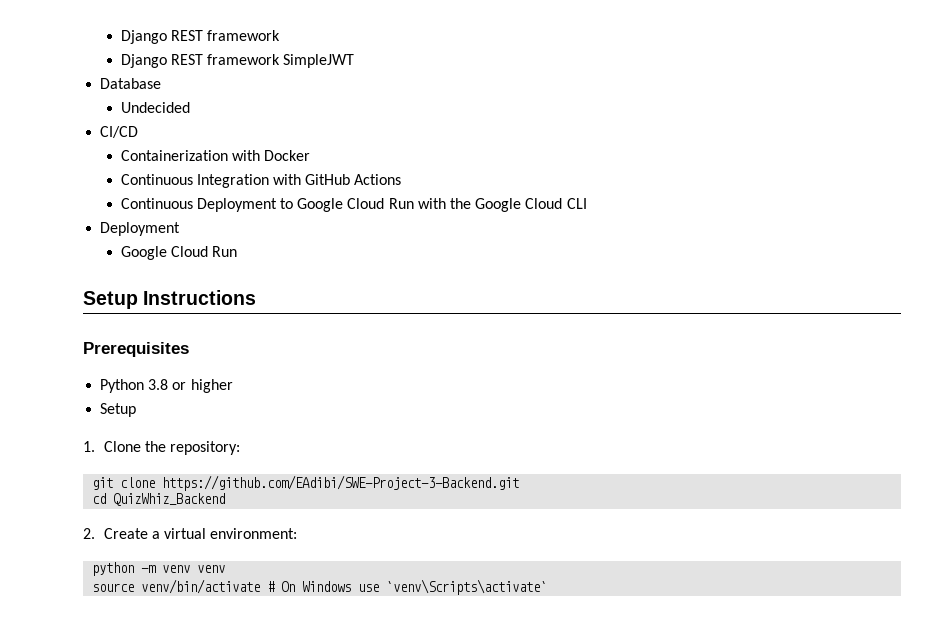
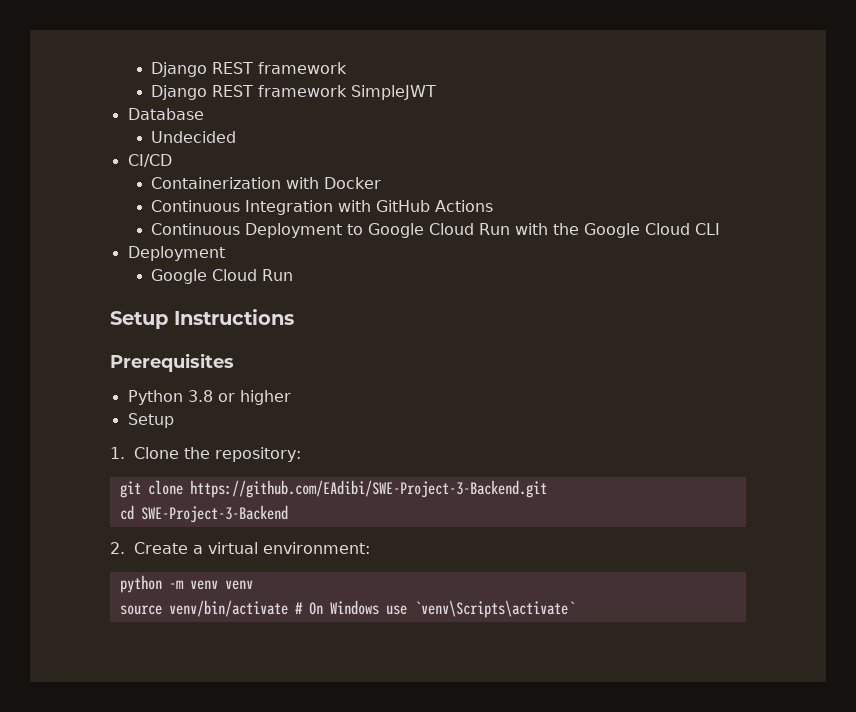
- cd QuizWhiz_Backend
+ cd SWE-Project-3-Backend

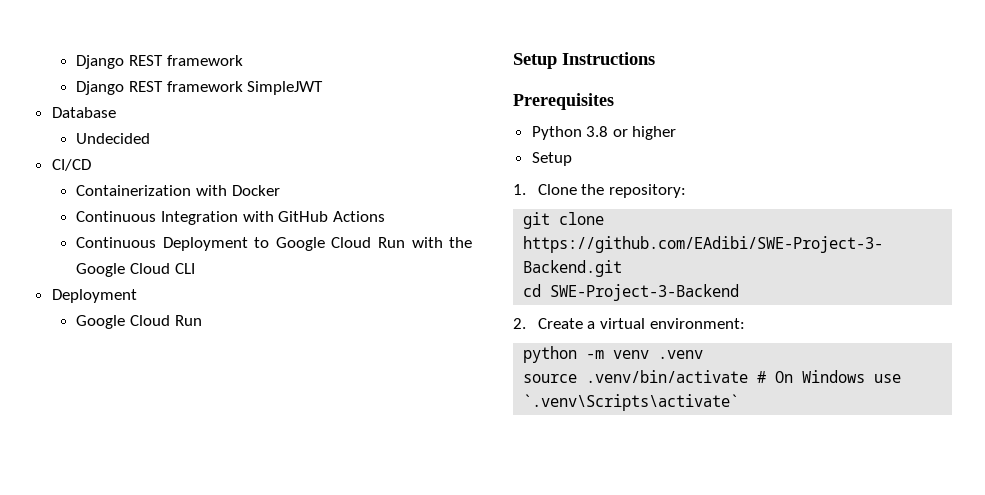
- python -m venv venv
+ python -m venv .venv
- source venv/bin/activate # On Windows use `venv\Scripts\activate`
+ source .venv/bin/activate # On Windows use `.venv\Scripts\activate`

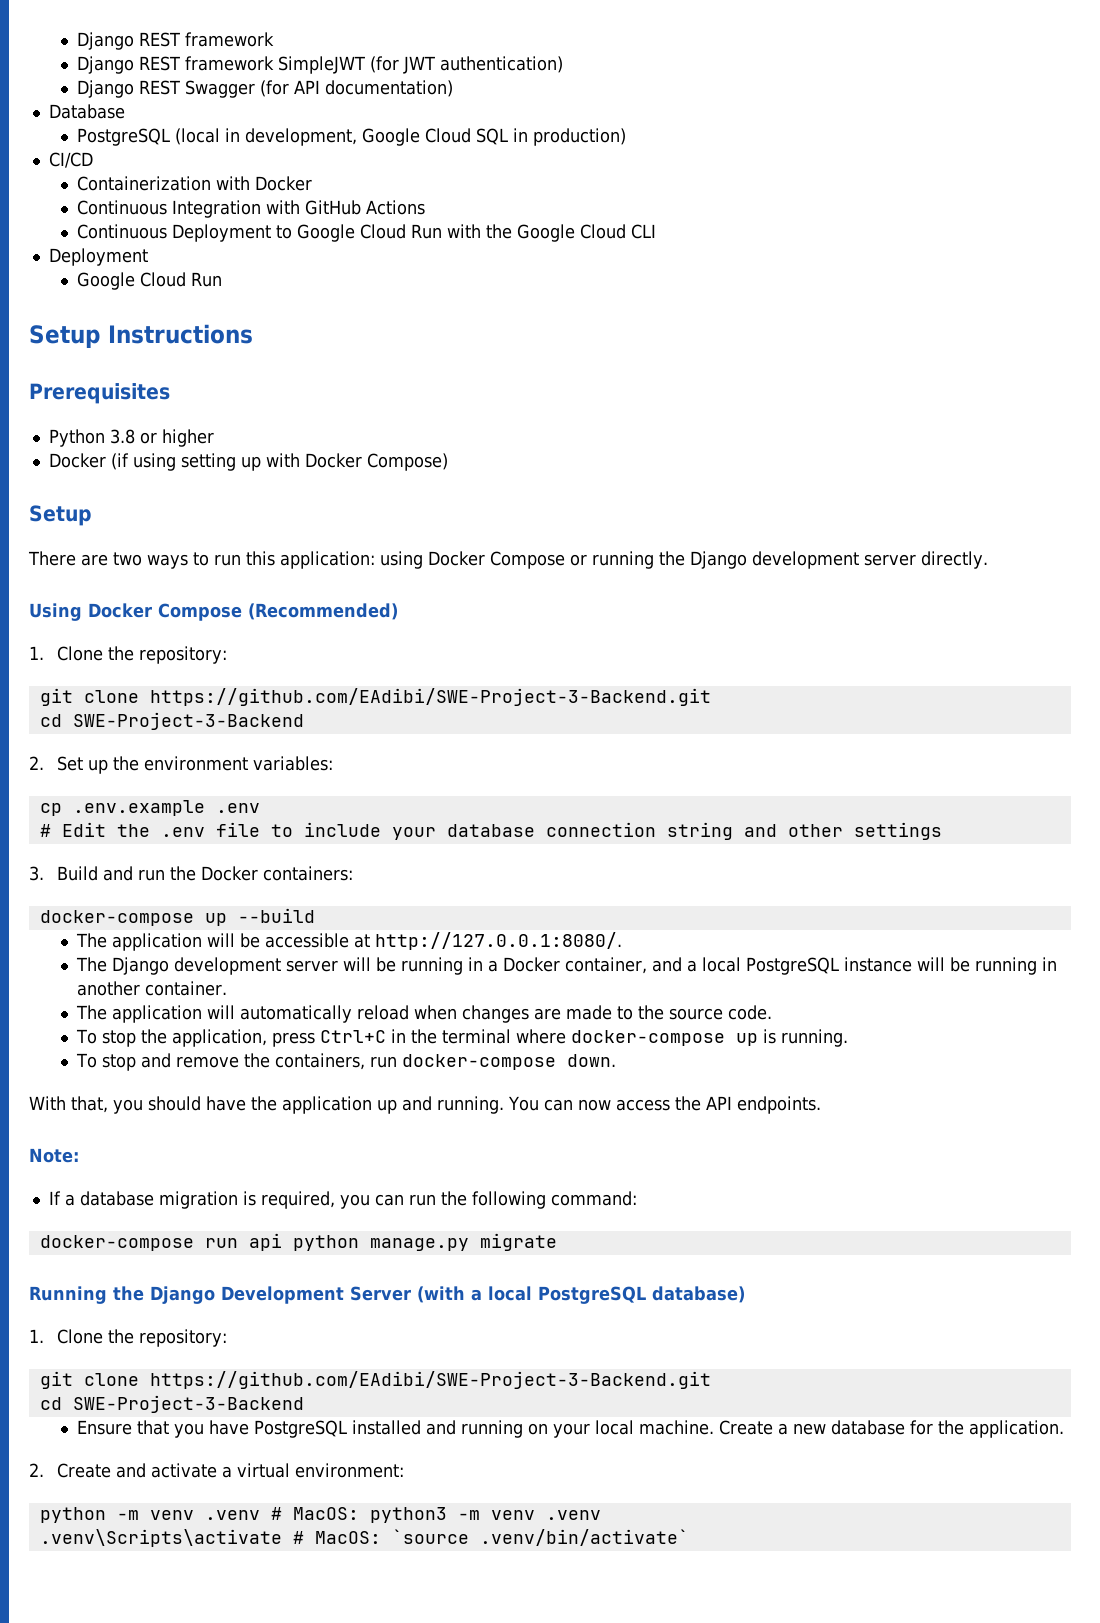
- Django REST framework SimpleJWT
+ Django REST framework SimpleJWT (for JWT authentication)
+ Django REST Swagger (for API documentation)
  Database
- Undecided
+ PostgreSQL (local in development, Google Cloud SQL in production)
  Python 3.8 or higher
+ Docker (if using setting up with Docker Compose)
  Setup
+ There are two ways to run this application: using Docker Compose or running the Django development server directly.
+ Using Docker Compose (Recommended)
- 2. Create a virtual environment:
+ 2. Set up the environment variables:
+ cp .env.example .env
+ # Edit the .env file to include your database connection string and other settings
+ 3. Build and run the Docker containers:
+ docker-compose up --build
+ The application will be accessible at http://127.0.0.1:8080/.
+ The Django development server will be running in a Docker container, and a local PostgreSQL instance will be running in another container.
+ The application will automatically reload when changes are made to the source code.
+ To stop the application, press Ctrl+C in the terminal where docker-compose up is running.
+ To stop and remove the containers, run docker-compose down.
+ With that, you should have the application up and running. You can now access the API endpoints.
+ Note:
+ If a database migration is required, you can run the following command:
+ docker-compose run api python manage.py migrate
+ Running the Django Development Server (with a local PostgreSQL database)
+ 1. Clone the repository:
+ git clone https://github.com/EAdibi/SWE-Project-3-Backend.git
+ cd SWE-Project-3-Backend
+ Ensure that you have PostgreSQL installed and running on your local machine. Create a new database for the application.
+ 2. Create and activate a virtual environment:
- python -m venv .venv
- source .venv/bin/activate # On Windows use `.venv\Scripts\activate`
+ python -m venv .venv # MacOS: python3 -m venv .venv
+ .venv\Scripts\activate # MacOS: `source .venv/bin/activate`

